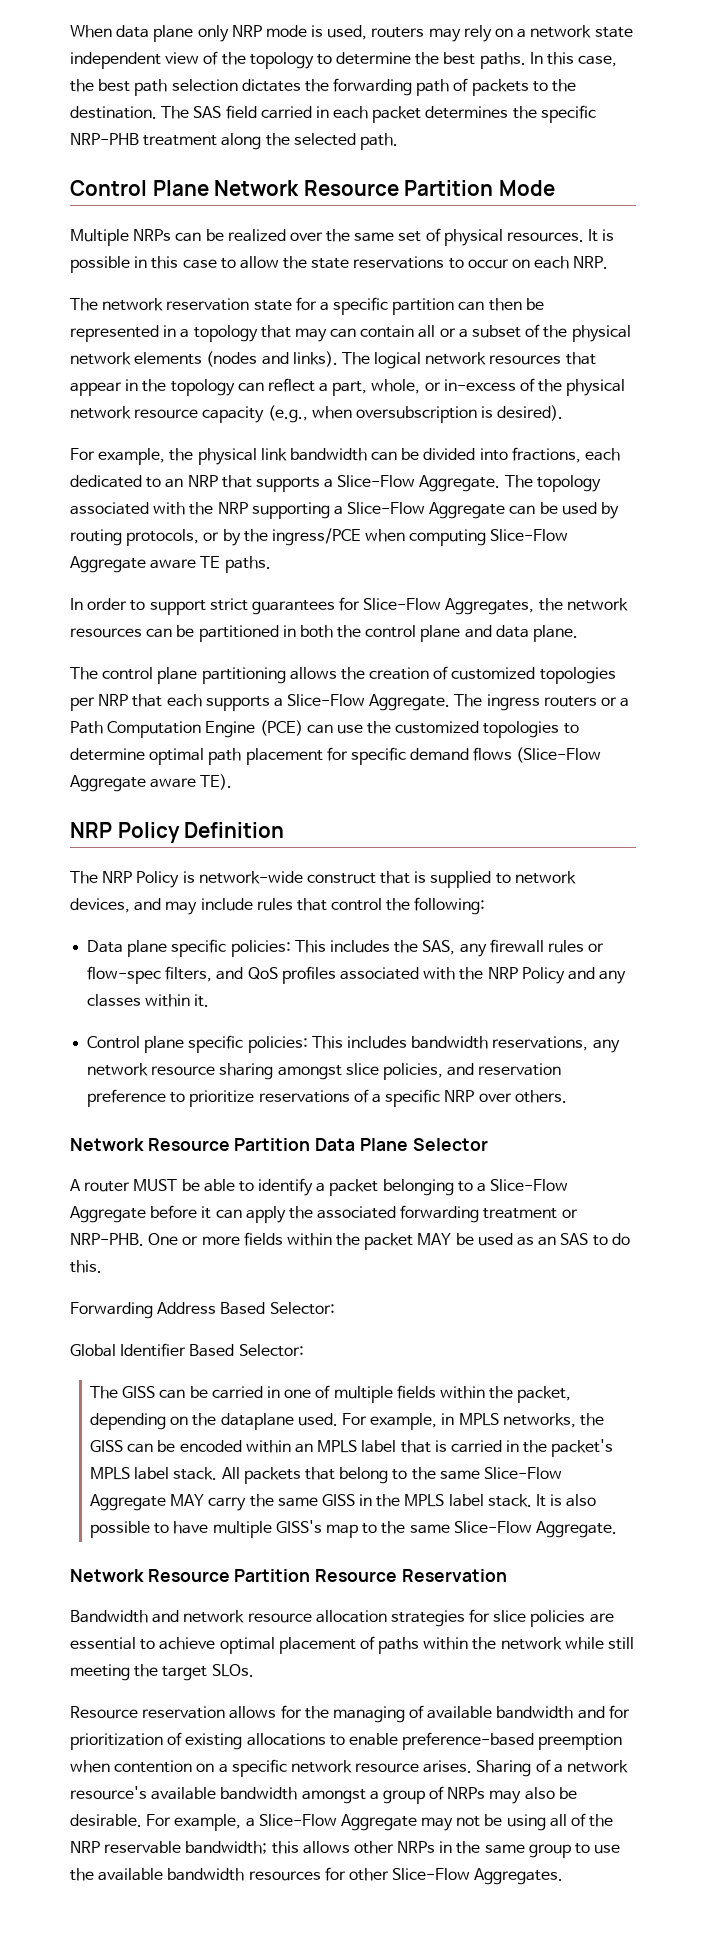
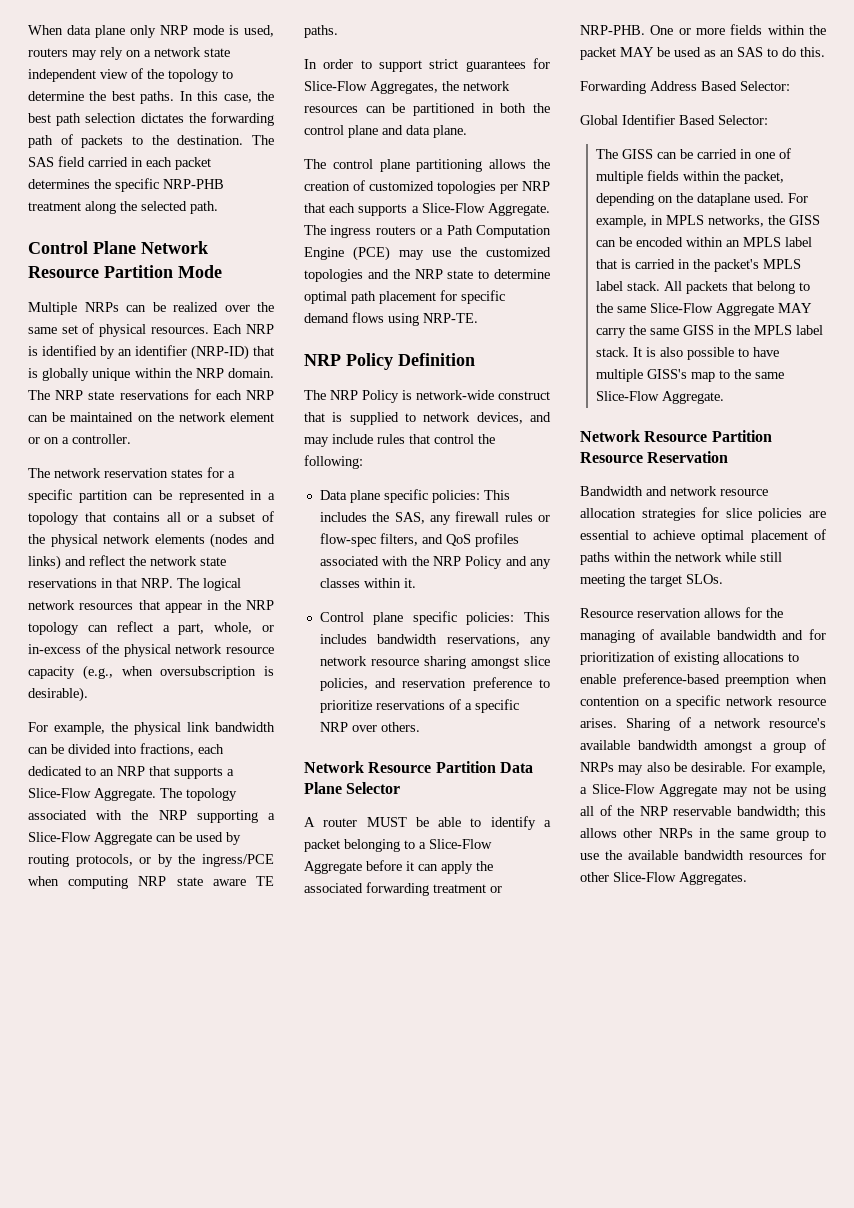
- It is possible in this case to allow the state reservations to occur on each NRP.
+ Each NRP is identified by an identifier (NRP-ID) that is globally unique within the NRP domain. The NRP state reservations for each NRP can be maintained on the network element or on a controller.
- The network reservation state for a specific partition can then be represented in a topology that may can contain all or a subset of the physical network elements (nodes and links). The logical network resources that appear in the topology can reflect a part, whole, or in-excess of the physical network resource capacity (e.g., when oversubscription is desired).
+ The network reservation states for a specific partition can be represented in a topology that contains all or a subset of the physical network elements (nodes and links) and reflect the network state reservations in that NRP. The logical network resources that appear in the NRP topology can reflect a part, whole, or in-excess of the physical network resource capacity (e.g., when oversubscription is desirable).
- The topology associated with the NRP supporting a Slice-Flow Aggregate can be used by routing protocols, or by the ingress/PCE when computing Slice-Flow Aggregate aware TE paths.
+ The topology associated with the NRP supporting a Slice-Flow Aggregate can be used by routing protocols, or by the ingress/PCE when computing NRP state aware TE paths.
- The ingress routers or a Path Computation Engine (PCE) can use the customized topologies to determine optimal path placement for specific demand flows (Slice-Flow Aggregate aware TE).
+ The ingress routers or a Path Computation Engine (PCE) may use the customized topologies and the NRP state to determine optimal path placement for specific demand flows using NRP-TE.

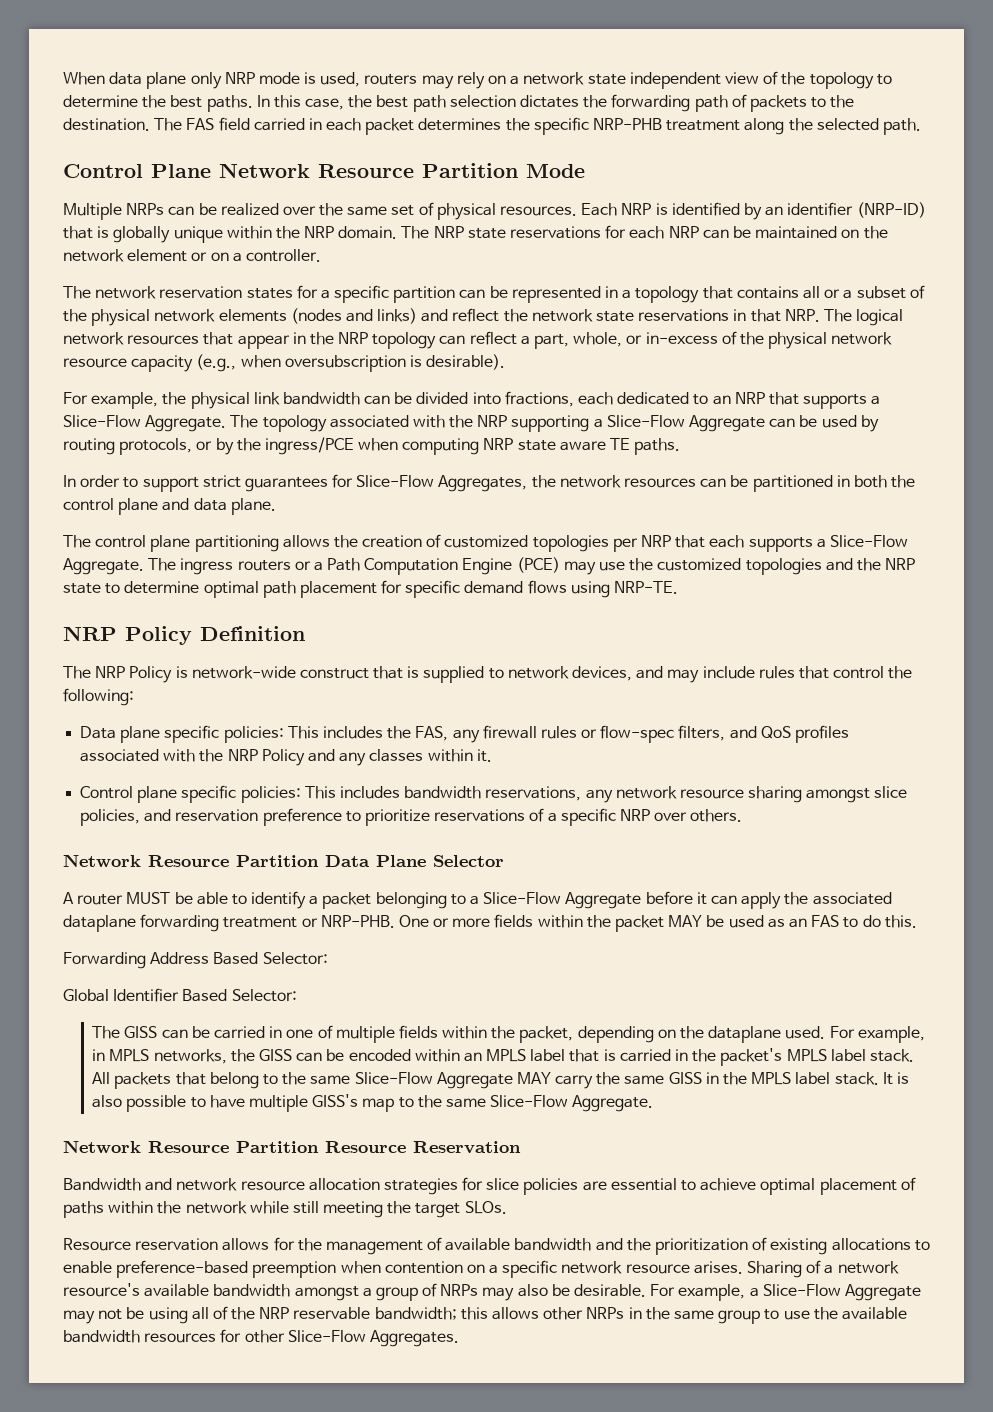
- The SAS field carried in each packet determines the specific NRP-PHB treatment along the selected path.
+ The FAS field carried in each packet determines the specific NRP-PHB treatment along the selected path.
- Data plane specific policies: This includes the SAS, any firewall rules or flow-spec filters, and QoS profiles associated with the NRP Policy and any classes within it.
+ Data plane specific policies: This includes the FAS, any firewall rules or flow-spec filters, and QoS profiles associated with the NRP Policy and any classes within it.
- A router MUST be able to identify a packet belonging to a Slice-Flow Aggregate before it can apply the associated forwarding treatment or NRP-PHB.
+ A router MUST be able to identify a packet belonging to a Slice-Flow Aggregate before it can apply the associated dataplane forwarding treatment or NRP-PHB.
- One or more fields within the packet MAY be used as an SAS to do this.
+ One or more fields within the packet MAY be used as an FAS to do this.
- Resource reservation allows for the managing of available bandwidth and for prioritization of existing allocations to enable preference-based preemption when contention on a specific network resource arises.
+ Resource reservation allows for the management of available bandwidth and the prioritization of existing allocations to enable preference-based preemption when contention on a specific network resource arises.

